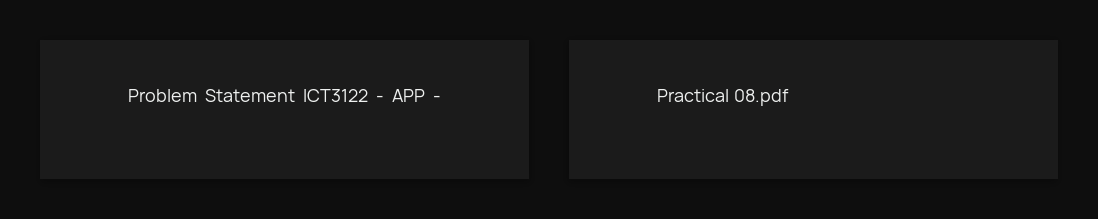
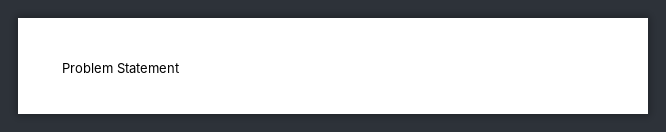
- Problem Statement ICT3122 - APP - Practical 08.pdf
+ Problem Statement

